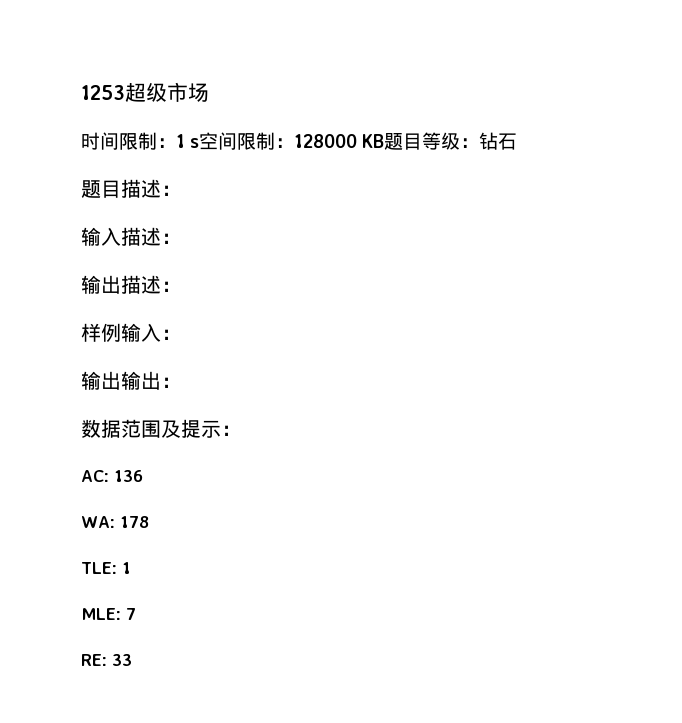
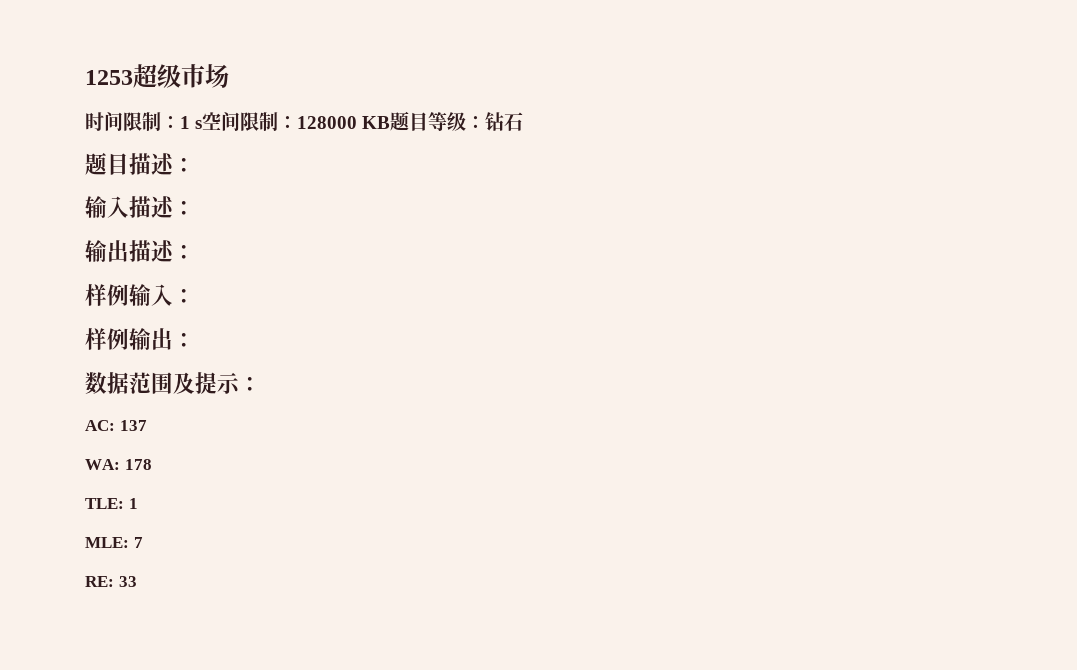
- 输出输出：
+ 样例输出：
- AC: 136
+ AC: 137

